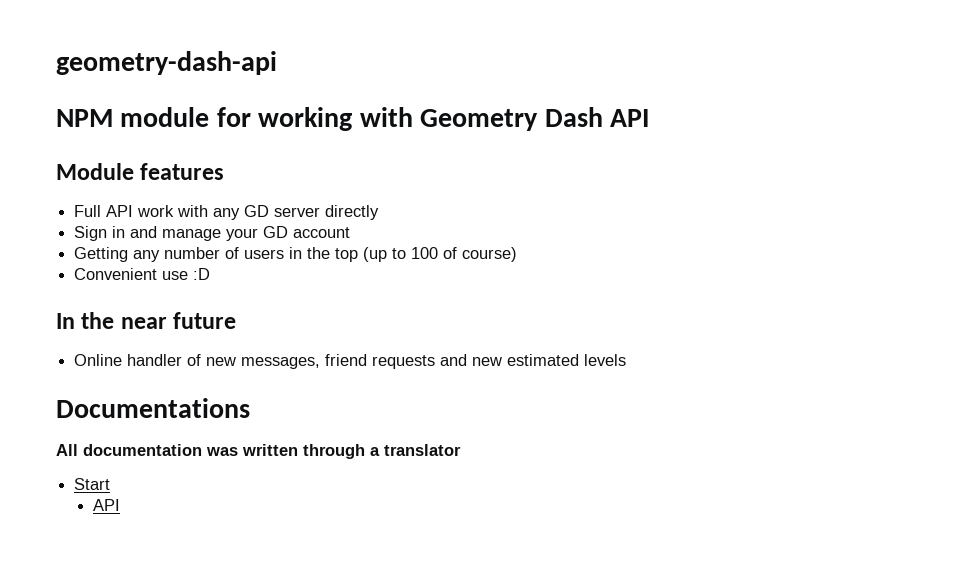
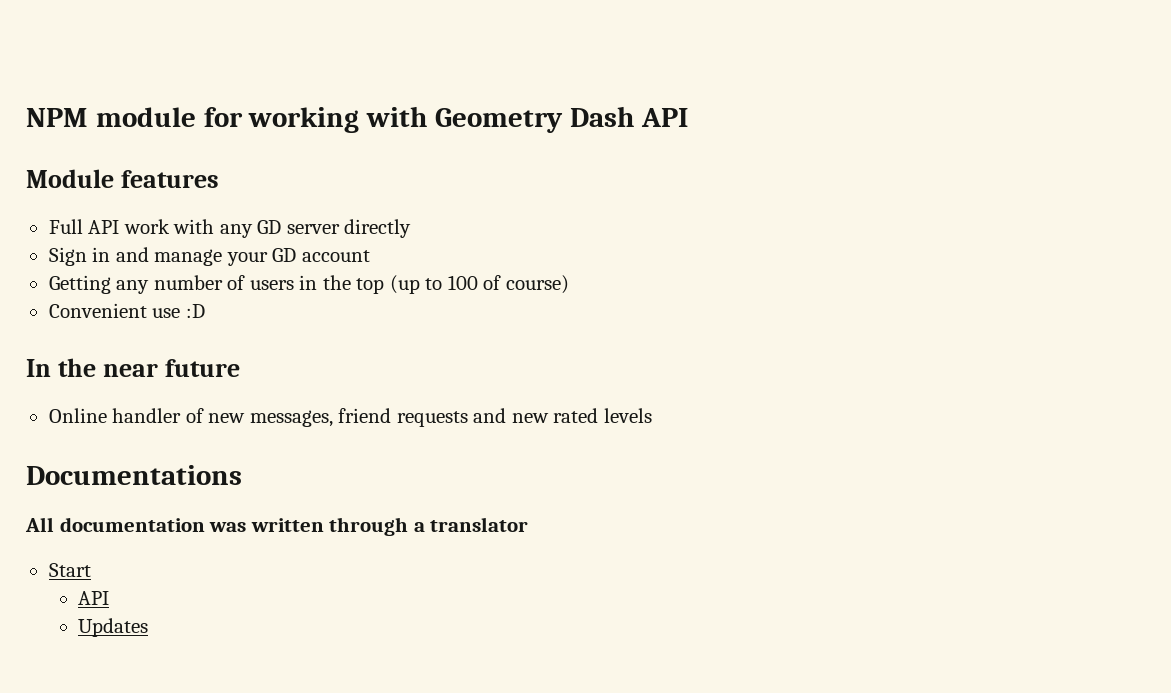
- geometry-dash-api
- Online handler of new messages, friend requests and new estimated levels
+ Online handler of new messages, friend requests and new rated levels
+ Updates

